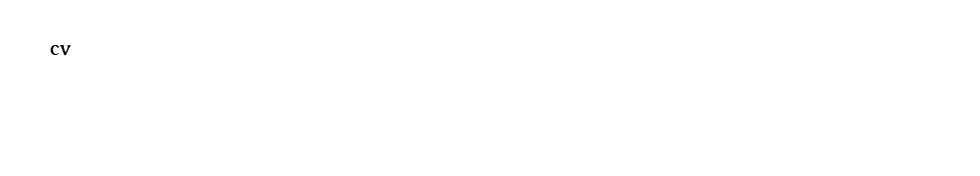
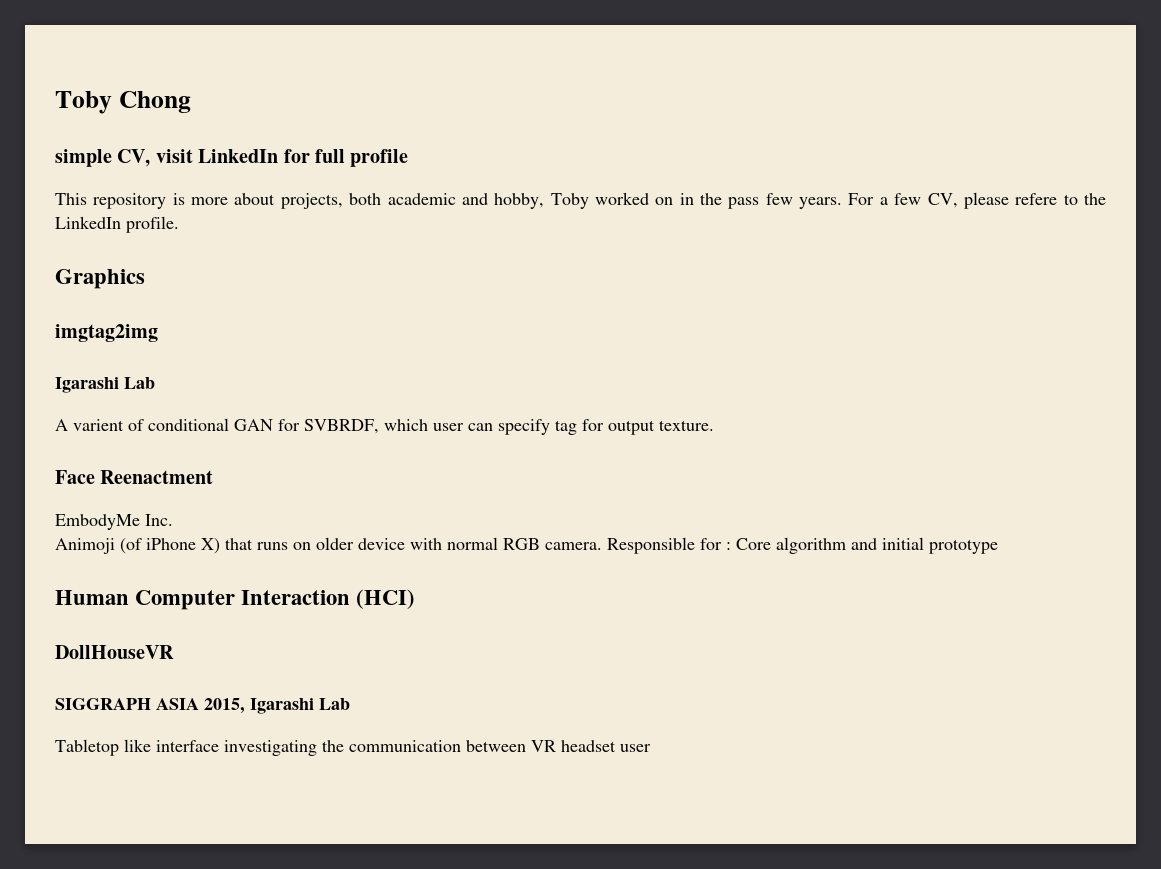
- cv
+ Toby Chong
+ simple CV, visit LinkedIn for full profile
+ This repository is more about projects, both academic and hobby, Toby worked on in the pass few years. For a few CV, please refere to the LinkedIn profile.
+ Graphics
+ imgtag2img
+ Igarashi Lab
+ A varient of conditional GAN for SVBRDF, which user can specify tag for output texture.
+ Face Reenactment
+ EmbodyMe Inc.
+ Animoji (of iPhone X) that runs on older device with normal RGB camera. Responsible for : Core algorithm and initial prototype
+ Human Computer Interaction (HCI)
+ DollHouseVR
+ SIGGRAPH ASIA 2015, Igarashi Lab
+ Tabletop like interface investigating the communication between VR headset user

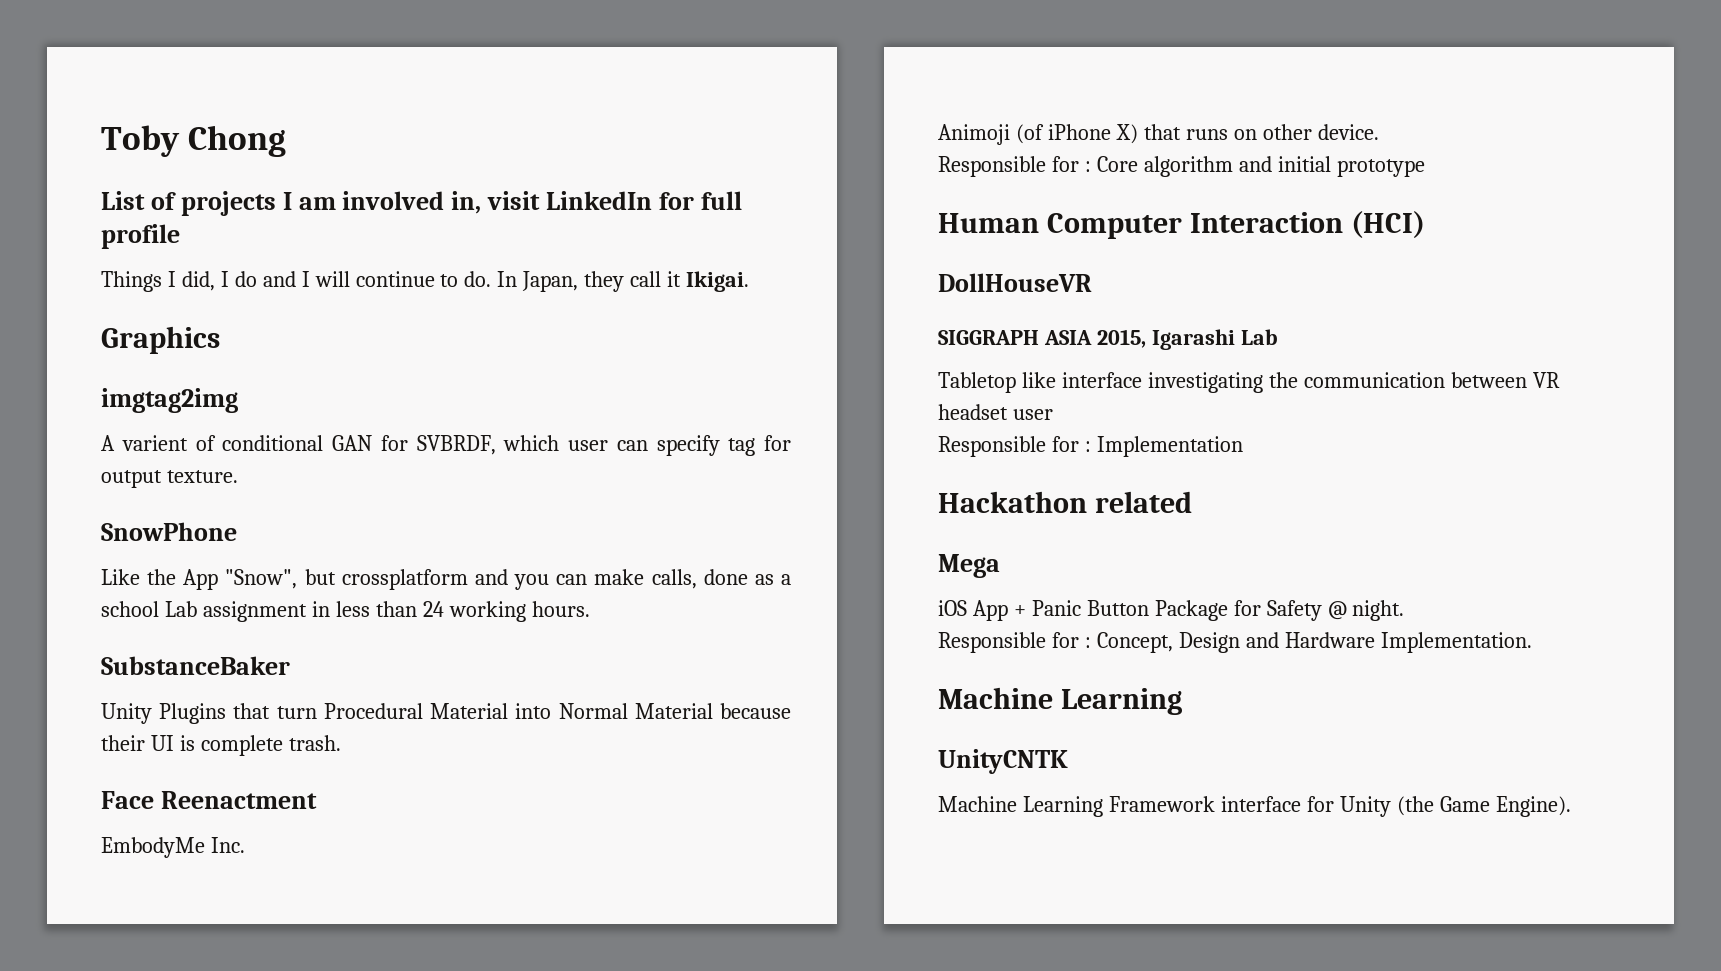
- simple CV, visit LinkedIn for full profile
+ List of projects I am involved in, visit LinkedIn for full profile
- This repository is more about projects, both academic and hobby, Toby worked on in the pass few years. For a few CV, please refere to the LinkedIn profile.
+ Things I did, I do and I will continue to do. In Japan, they call it Ikigai.
  imgtag2img
- Igarashi Lab
+ SnowPhone
+ Like the App "Snow", but crossplatform and you can make calls, done as a school Lab assignment in less than 24 working hours.
+ SubstanceBaker
+ Unity Plugins that turn Procedural Material into Normal Material because their UI is complete trash.
- Animoji (of iPhone X) that runs on older device with normal RGB camera. Responsible for : Core algorithm and initial prototype
+ Animoji (of iPhone X) that runs on other device.
+ Responsible for : Core algorithm and initial prototype
+ Responsible for : Implementation
+ Hackathon related
+ Mega
+ iOS App + Panic Button Package for Safety @ night.
+ Responsible for : Concept, Design and Hardware Implementation.
+ Machine Learning
+ UnityCNTK
+ Machine Learning Framework interface for Unity (the Game Engine).

